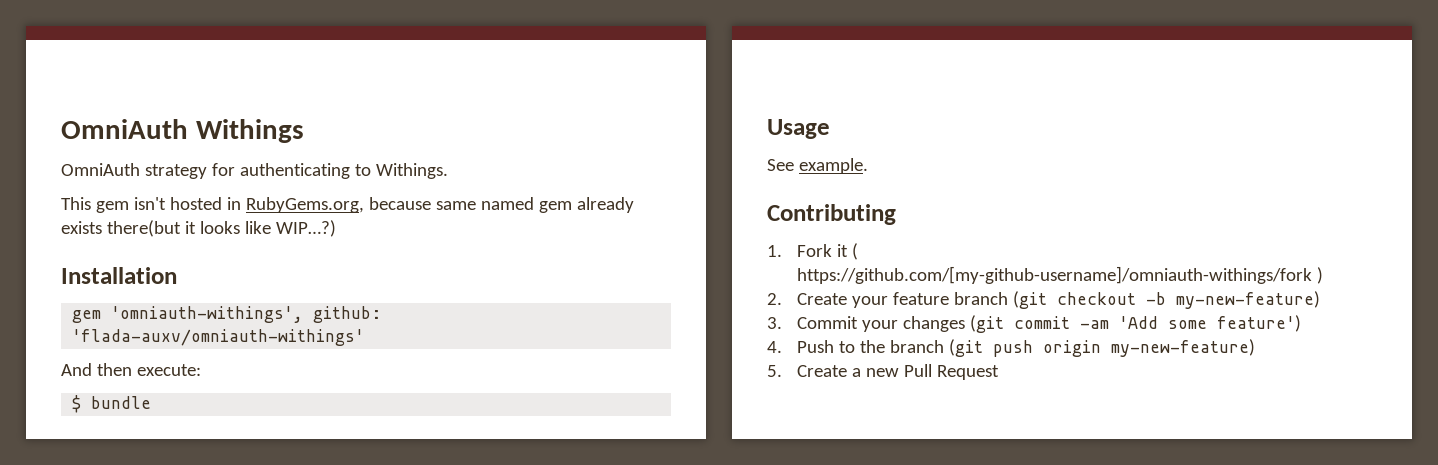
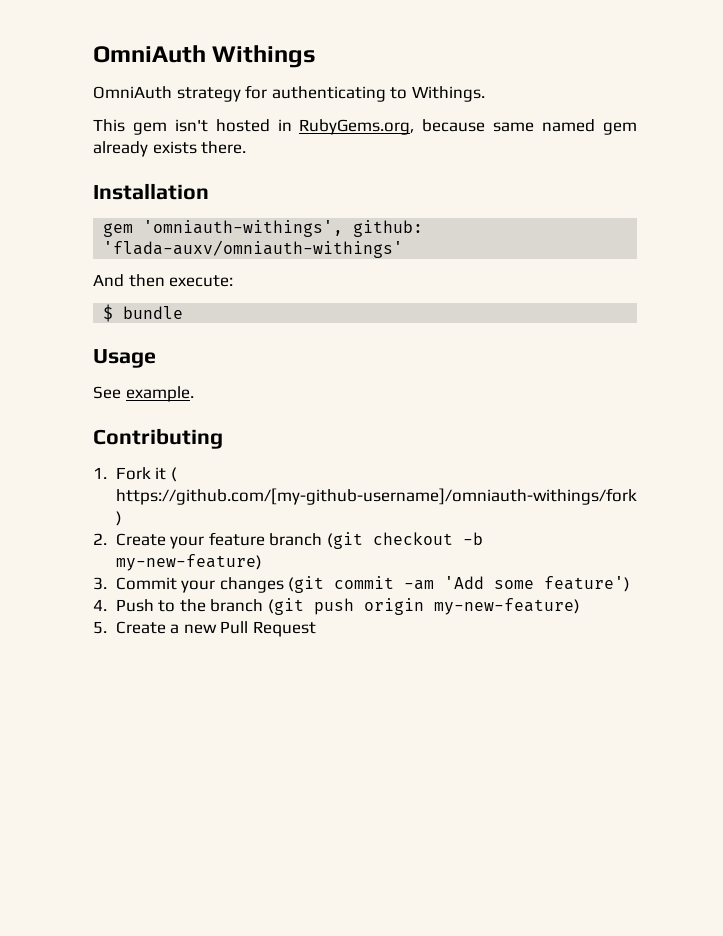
- This gem isn't hosted in RubyGems.org, because same named gem already exists there(but it looks like WIP…?)
+ This gem isn't hosted in RubyGems.org, because same named gem already exists there.

